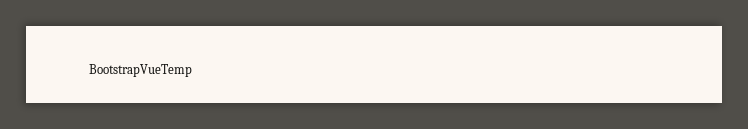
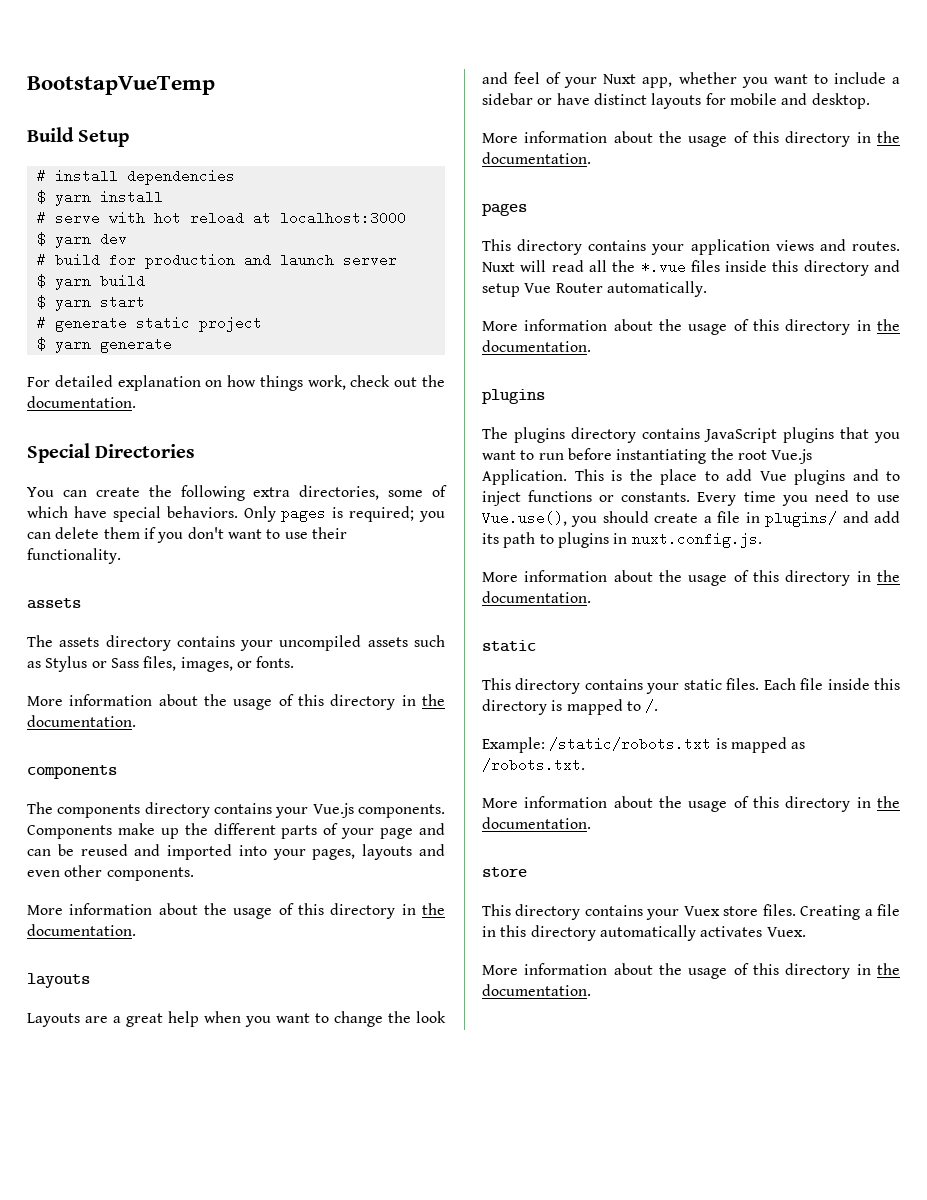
- BootstrapVueTemp
+ BootstapVueTemp
+ Build Setup
+ # install dependencies
+ $ yarn install
+ # serve with hot reload at localhost:3000
+ $ yarn dev
+ # build for production and launch server
+ $ yarn build
+ $ yarn start
+ # generate static project
+ $ yarn generate
+ For detailed explanation on how things work, check out the documentation.
+ Special Directories
+ You can create the following extra directories, some of which have special behaviors. Only pages is required; you can delete them if you don't want to use their functionality.
+ assets
+ The assets directory contains your uncompiled assets such as Stylus or Sass files, images, or fonts.
+ More information about the usage of this directory in the documentation.
+ components
+ The components directory contains your Vue.js components. Components make up the different parts of your page and can be reused and imported into your pages, layouts and even other components.
+ More information about the usage of this directory in the documentation.
+ layouts
+ Layouts are a great help when you want to change the look and feel of your Nuxt app, whether you want to include a sidebar or have distinct layouts for mobile and desktop.
+ More information about the usage of this directory in the documentation.
+ pages
+ This directory contains your application views and routes. Nuxt will read all the *.vue files inside this directory and setup Vue Router automatically.
+ More information about the usage of this directory in the documentation.
+ plugins
+ The plugins directory contains JavaScript plugins that you want to run before instantiating the root Vue.js Application. This is the place to add Vue plugins and to inject functions or constants. Every time you need to use Vue.use(), you should create a file in plugins/ and add its path to plugins in nuxt.config.js.
+ More information about the usage of this directory in the documentation.
+ static
+ This directory contains your static files. Each file inside this directory is mapped to /.
+ Example: /static/robots.txt is mapped as /robots.txt.
+ More information about the usage of this directory in the documentation.
+ store
+ This directory contains your Vuex store files. Creating a file in this directory automatically activates Vuex.
+ More information about the usage of this directory in the documentation.

